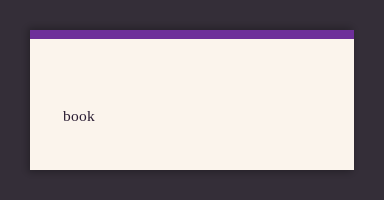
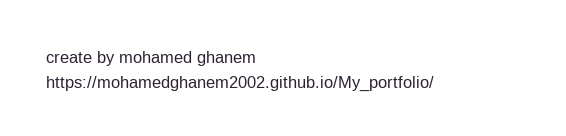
- book
+ create by mohamed ghanem https://mohamedghanem2002.github.io/My_portfolio/

